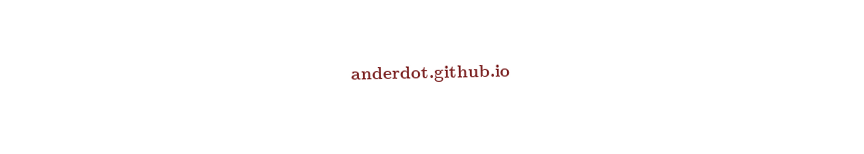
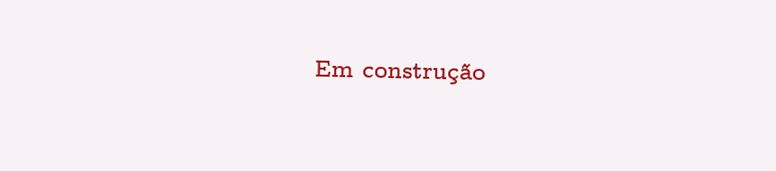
- anderdot.github.io
+ Em construção

